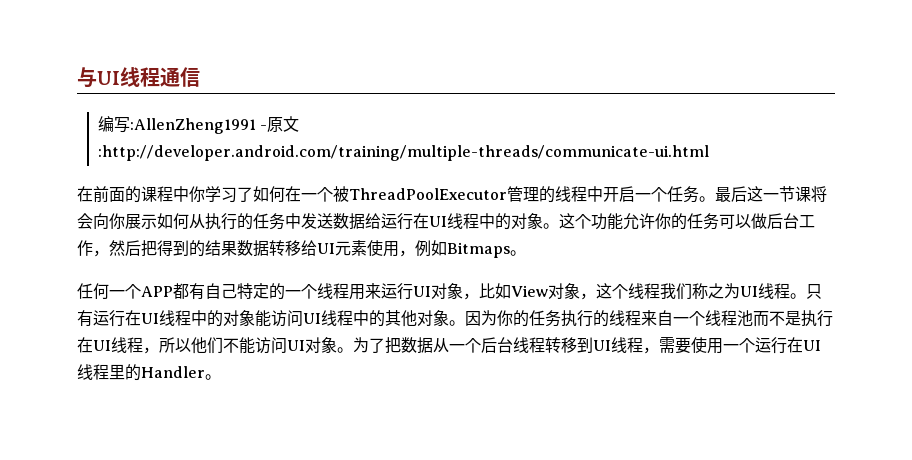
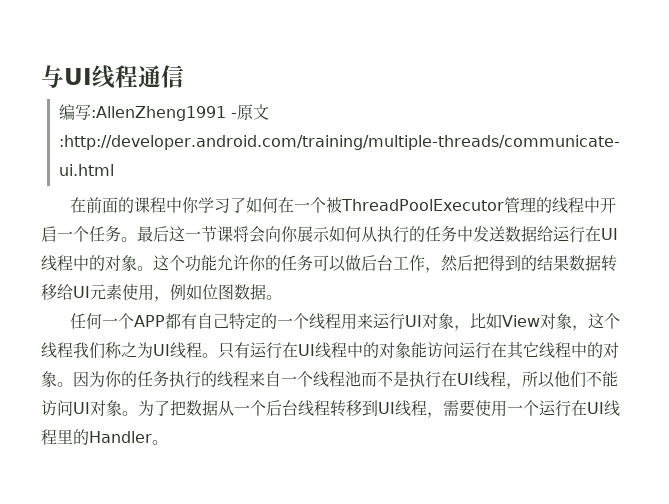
- 这个功能允许你的任务可以做后台工作，然后把得到的结果数据转移给UI元素使用，例如Bitmaps。
+ 这个功能允许你的任务可以做后台工作，然后把得到的结果数据转移给UI元素使用，例如位图数据。
- 只有运行在UI线程中的对象能访问UI线程中的其他对象。
+ 只有运行在UI线程中的对象能访问运行在其它线程中的对象。

